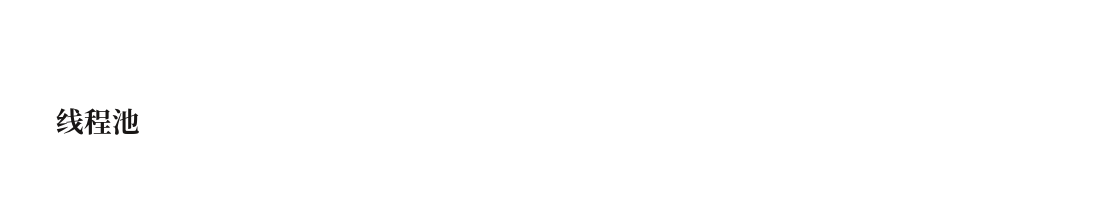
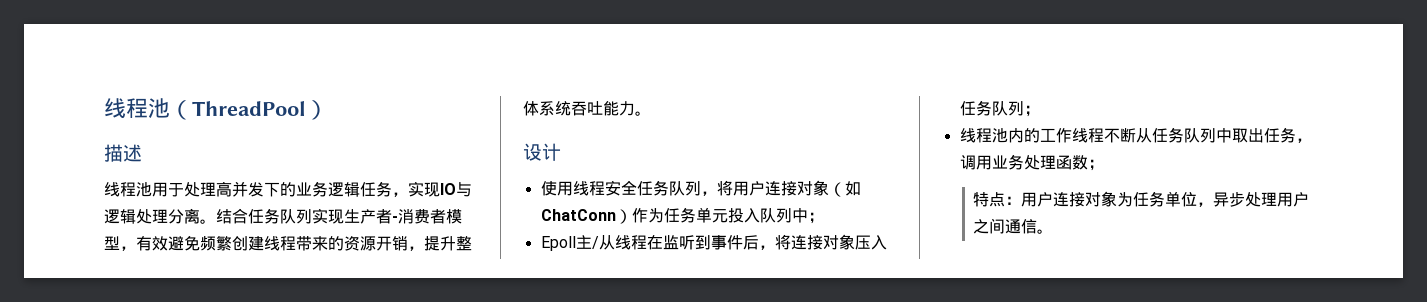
- 线程池
+ 线程池（ThreadPool）
+ 描述
+ 线程池用于处理高并发下的业务逻辑任务，实现IO与逻辑处理分离。结合任务队列实现生产者-消费者模型，有效避免频繁创建线程带来的资源开销，提升整体系统吞吐能力。
+ 设计
+ 使用线程安全任务队列，将用户连接对象（如ChatConn）作为任务单元投入队列中；
+ Epoll主/从线程在监听到事件后，将连接对象压入任务队列；
+ 线程池内的工作线程不断从任务队列中取出任务，调用业务处理函数；
+ 特点：用户连接对象为任务单位，异步处理用户之间通信。

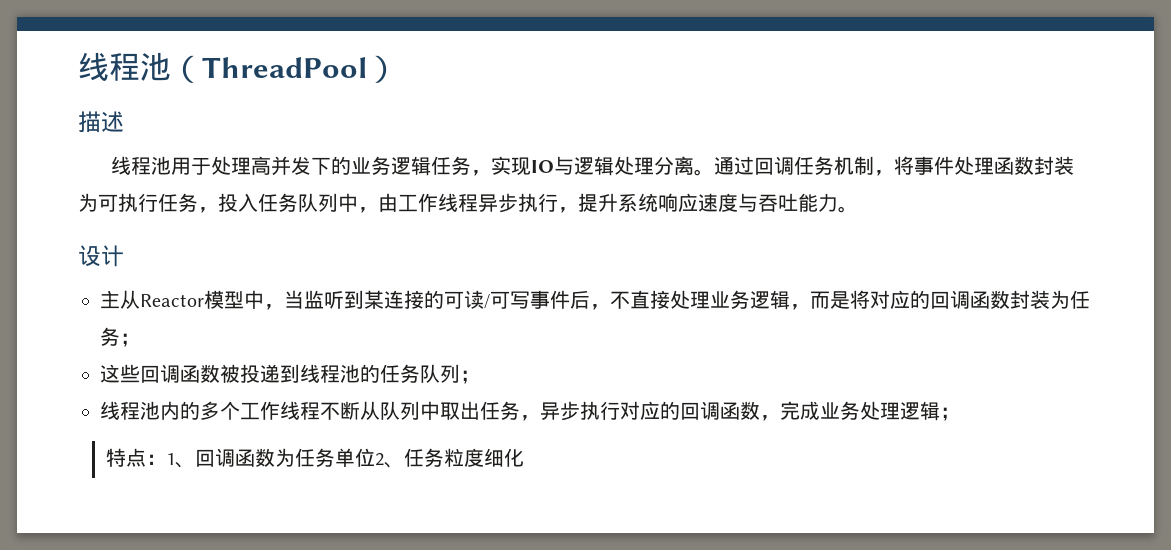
- 结合任务队列实现生产者-消费者模型，有效避免频繁创建线程带来的资源开销，提升整体系统吞吐能力。
+ 通过回调任务机制，将事件处理函数封装为可执行任务，投入任务队列中，由工作线程异步执行，提升系统响应速度与吞吐能力。
  设计
- 使用线程安全任务队列，将用户连接对象（如ChatConn）作为任务单元投入队列中；
- Epoll主/从线程在监听到事件后，将连接对象压入任务队列；
+ 主从Reactor模型中，当监听到某连接的可读/可写事件后，不直接处理业务逻辑，而是将对应的回调函数封装为任务；
+ 这些回调函数被投递到线程池的任务队列；
- 线程池内的工作线程不断从任务队列中取出任务，调用业务处理函数；
+ 线程池内的多个工作线程不断从队列中取出任务，异步执行对应的回调函数，完成业务处理逻辑；
- 特点：用户连接对象为任务单位，异步处理用户之间通信。
+ 特点：1、回调函数为任务单位2、任务粒度细化

